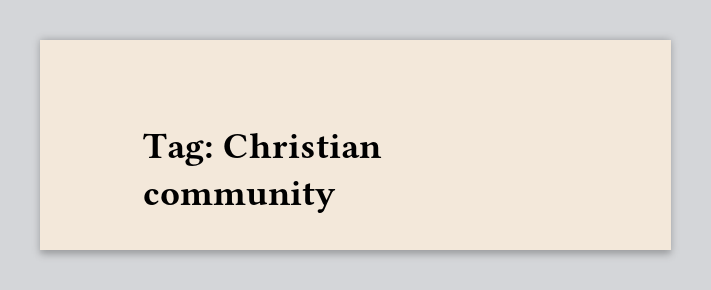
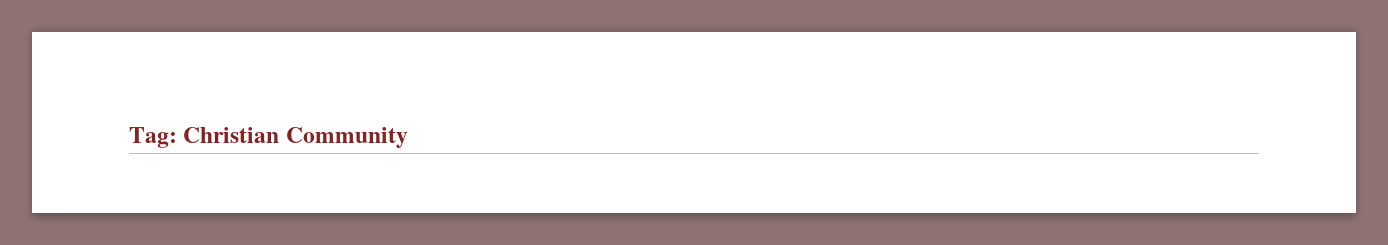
- Tag: Christian community
+ Tag: Christian Community

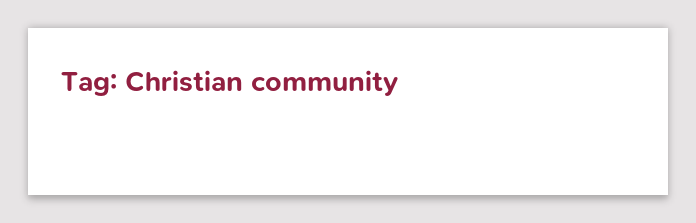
- Tag: Christian Community
+ Tag: Christian community

